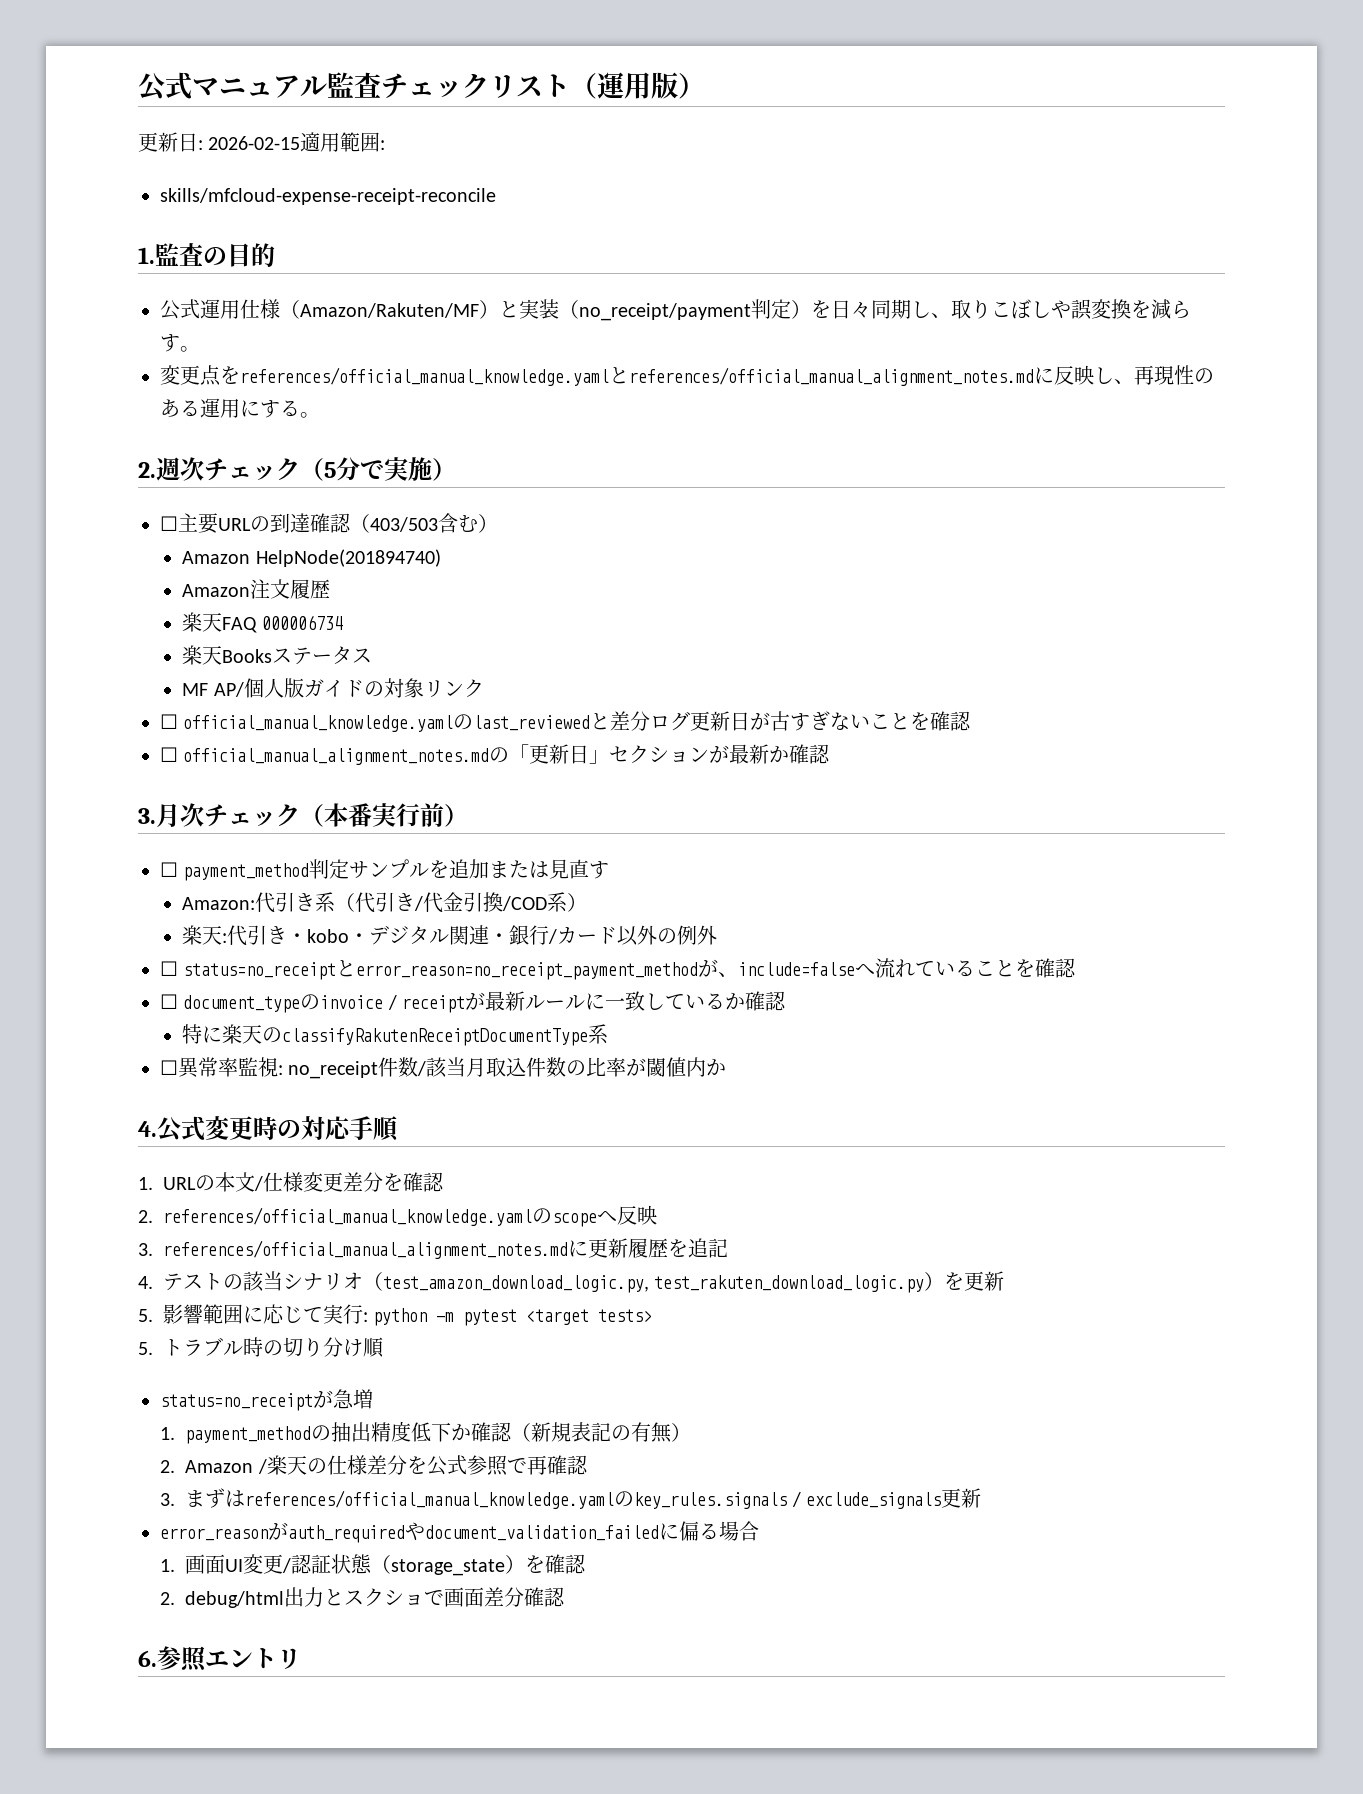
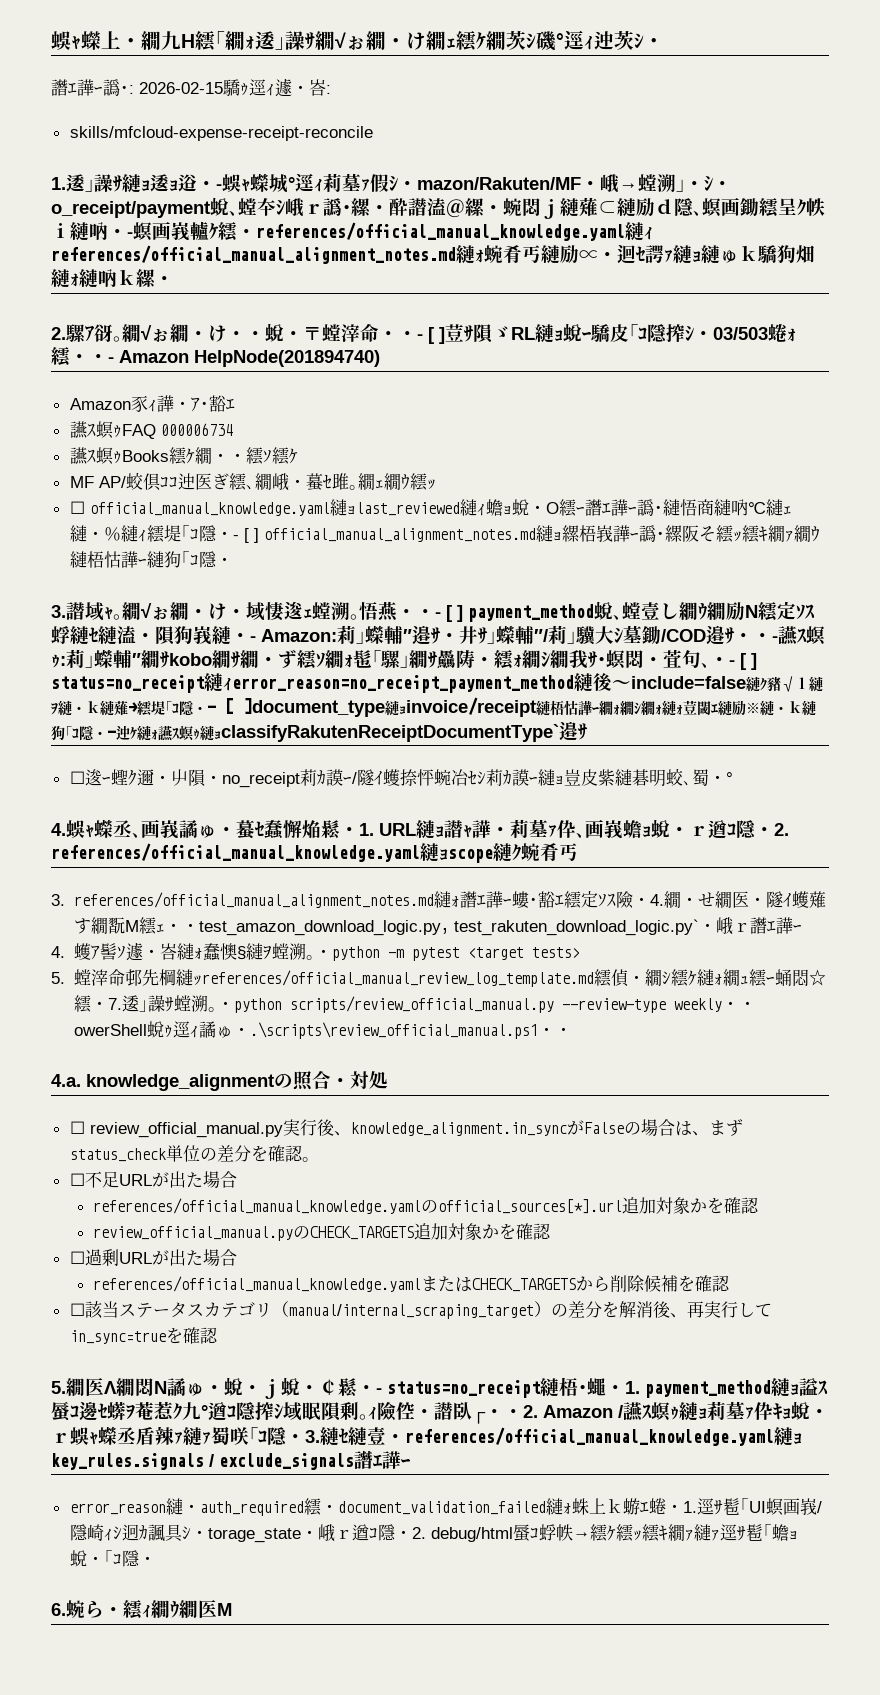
- 公式マニュアル監査チェックリスト（運用版）
- 更新日: 2026-02-15適用範囲:
+ 蜈ｬ蠑上・繝九Η繧｢繝ｫ逶｣譟ｻ繝√ぉ繝・け繝ｪ繧ｹ繝茨ｼ磯°逕ｨ迚茨ｼ・
+ 譖ｴ譁ｰ譌･: 2026-02-15驕ｩ逕ｨ遽・峇:
  skills/mfcloud-expense-receipt-reconcile
- 1.監査の目的
- 公式運用仕様（Amazon/Rakuten/MF）と実装（no_receipt/payment判定）を日々同期し、取りこぼしや誤変換を減らす。
- 変更点をreferences/official_manual_knowledge.yamlとreferences/official_manual_alignment_notes.mdに反映し、再現性のある運用にする。
- 2.週次チェック（5分で実施）
- ☐主要URLの到達確認（403/503含む）
- Amazon HelpNode(201894740)
- Amazon注文履歴
- 楽天FAQ 000006734
- 楽天Booksステータス
- MF AP/個人版ガイドの対象リンク
- ☐ official_manual_knowledge.yamlのlast_reviewedと差分ログ更新日が古すぎないことを確認
- ☐ official_manual_alignment_notes.mdの「更新日」セクションが最新か確認
- 3.月次チェック（本番実行前）
- ☐ payment_method判定サンプルを追加または見直す
- Amazon:代引き系（代引き/代金引換/COD系）
- 楽天:代引き・kobo・デジタル関連・銀行/カード以外の例外
- ☐ status=no_receiptとerror_reason=no_receipt_payment_methodが、include=falseへ流れていることを確認
- ☐ document_typeのinvoice / receiptが最新ルールに一致しているか確認
- 特に楽天のclassifyRakutenReceiptDocumentType系
- ☐異常率監視: no_receipt件数/該当月取込件数の比率が閾値内か
- 4.公式変更時の対応手順
- 1. URLの本文/仕様変更差分を確認
- 2. references/official_manual_knowledge.yamlのscopeへ反映
- 3. references/official_manual_alignment_notes.mdに更新履歴を追記
- 4.テストの該当シナリオ（test_amazon_download_logic.py, test_rakuten_download_logic.py）を更新
- 5.影響範囲に応じて実行: python -m pytest <target tests>
+ 1.逶｣譟ｻ縺ｮ逶ｮ逧・-蜈ｬ蠑城°逕ｨ莉墓ｧ假ｼ・mazon/Rakuten/MF・峨→螳溯｣・ｼ・o_receipt/payment蛻､螳夲ｼ峨ｒ譌･縲・酔譛溘＠縲・蜿悶ｊ縺薙⊂縺励ｄ隱､螟画鋤繧呈ｸ帙ｉ縺吶・-螟画峩轤ｹ繧・references/official_manual_knowledge.yaml縺ｨreferences/official_manual_alignment_notes.md縺ｫ蜿肴丐縺励∝・迴ｾ諤ｧ縺ｮ縺ゅｋ驕狗畑縺ｫ縺吶ｋ縲・
+ 2.騾ｱ谺｡繝√ぉ繝・け・・蛻・〒螳滓命・・- [ ]荳ｻ隕ゞRL縺ｮ蛻ｰ驕皮｢ｺ隱搾ｼ・03/503蜷ｫ繧・・- Amazon HelpNode(201894740)
+ Amazon豕ｨ譁・ｱ･豁ｴ
+ 讌ｽ螟ｩFAQ 000006734
+ 讌ｽ螟ｩBooks繧ｹ繝・・繧ｿ繧ｹ
+ MF AP/蛟倶ｺｺ迚医ぎ繧､繝峨・蟇ｾ雎｡繝ｪ繝ｳ繧ｯ
+ ☐ official_manual_knowledge.yaml縺ｮlast_reviewed縺ｨ蟾ｮ蛻・Ο繧ｰ譖ｴ譁ｰ譌･縺悟商縺吶℃縺ｪ縺・％縺ｨ繧堤｢ｺ隱・- [ ] official_manual_alignment_notes.md縺ｮ縲梧峩譁ｰ譌･縲阪そ繧ｯ繧ｷ繝ｧ繝ｳ縺梧怙譁ｰ縺狗｢ｺ隱・
+ 3.譛域ｬ｡繝√ぉ繝・け・域悽逡ｪ螳溯｡悟燕・・- [ ] payment_method蛻､螳壹し繝ｳ繝励Ν繧定ｿｽ蜉縺ｾ縺溘・隕狗峩縺・- Amazon:莉｣蠑輔″邉ｻ・井ｻ｣蠑輔″/莉｣驥大ｼ墓鋤/COD邉ｻ・・-讌ｽ螟ｩ:莉｣蠑輔″繝ｻkobo繝ｻ繝・ず繧ｿ繝ｫ髢｢騾｣繝ｻ驫陦・繧ｫ繝ｼ繝我ｻ･螟悶・萓句､・- [ ] status=no_receipt縺ｨerror_reason=no_receipt_payment_method縺後～include=false縺ｸ豬√ｌ縺ｦ縺・ｋ縺薙→繧堤｢ｺ隱・- [ ]document_type縺ｮinvoice/receipt縺梧怙譁ｰ繝ｫ繝ｼ繝ｫ縺ｫ荳閾ｴ縺励※縺・ｋ縺狗｢ｺ隱・-迚ｹ縺ｫ讌ｽ螟ｩ縺ｮclassifyRakutenReceiptDocumentType`邉ｻ
+ ☐逡ｰ蟶ｸ邇・屮隕・no_receipt莉ｶ謨ｰ/隧ｲ蠖捺怦蜿冶ｾｼ莉ｶ謨ｰ縺ｮ豈皮紫縺碁明蛟､蜀・°
+ 4.蜈ｬ蠑丞､画峩譎ゅ・蟇ｾ蠢懈焔鬆・1. URL縺ｮ譛ｬ譁・莉墓ｧ伜､画峩蟾ｮ蛻・ｒ遒ｺ隱・2. references/official_manual_knowledge.yaml縺ｮscope縺ｸ蜿肴丐
+ 3. references/official_manual_alignment_notes.md縺ｫ譖ｴ譁ｰ螻･豁ｴ繧定ｿｽ險・4.繝・せ繝医・隧ｲ蠖薙す繝翫Μ繧ｪ・・test_amazon_download_logic.py, test_rakuten_download_logic.py`・峨ｒ譖ｴ譁ｰ
+ 4.蠖ｱ髻ｿ遽・峇縺ｫ蠢懊§縺ｦ螳溯｡・python -m pytest <target tests>
- 5.トラブル時の切り分け順
- status=no_receiptが急増
- 1. payment_methodの抽出精度低下か確認（新規表記の有無）
- 2. Amazon /楽天の仕様差分を公式参照で再確認
- 3.まずはreferences/official_manual_knowledge.yamlのkey_rules.signals / exclude_signals更新
- error_reasonがauth_requiredやdocument_validation_failedに偏る場合
- 1.画面UI変更/認証状態（storage_state）を確認
- 2. debug/html出力とスクショで画面差分確認
- 6.参照エントリ
+ 5.螳滓命邨先棡縺ｯreferences/official_manual_review_log_template.md繧偵・繝ｼ繧ｹ縺ｫ繝ｭ繧ｰ蛹悶☆繧・7.逶｣譟ｻ螳溯｡・python scripts/review_official_manual.py --review-type weekly・・owerShell蛻ｩ逕ｨ譎ゅ・.\scripts\review_official_manual.ps1・・
+ 4.a. knowledge_alignmentの照合・対処
+ ☐ review_official_manual.py実行後、knowledge_alignment.in_syncがFalseの場合は、まずstatus_check単位の差分を確認。
+ ☐不足URLが出た場合
+ references/official_manual_knowledge.yamlのofficial_sources[*].url追加対象かを確認
+ review_official_manual.pyのCHECK_TARGETS追加対象かを確認
+ ☐過剰URLが出た場合
+ references/official_manual_knowledge.yamlまたはCHECK_TARGETSから削除候補を確認
+ ☐該当ステータスカテゴリ（manual/internal_scraping_target）の差分を解消後、再実行してin_sync=trueを確認
+ 5.繝医Λ繝悶Ν譎ゅ・蛻・ｊ蛻・￠鬆・- status=no_receipt縺梧･蠅・1. payment_method縺ｮ謚ｽ蜃ｺ邊ｾ蠎ｦ菴惹ｸ九°遒ｺ隱搾ｼ域眠隕剰｡ｨ險倥・譛臥┌・・2. Amazon /讌ｽ螟ｩ縺ｮ莉墓ｧ伜ｷｮ蛻・ｒ蜈ｬ蠑丞盾辣ｧ縺ｧ蜀咲｢ｺ隱・3.縺ｾ縺壹・references/official_manual_knowledge.yaml縺ｮkey_rules.signals / exclude_signals譖ｴ譁ｰ
+ error_reason縺・auth_required繧・document_validation_failed縺ｫ蛛上ｋ蝣ｴ蜷・1.逕ｻ髱｢UI螟画峩/隱崎ｨｼ迥ｶ諷具ｼ・torage_state・峨ｒ遒ｺ隱・2. debug/html蜃ｺ蜉帙→繧ｹ繧ｯ繧ｷ繝ｧ縺ｧ逕ｻ髱｢蟾ｮ蛻・｢ｺ隱・
+ 6.蜿ら・繧ｨ繝ｳ繝医Μ

